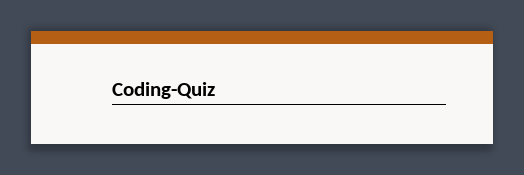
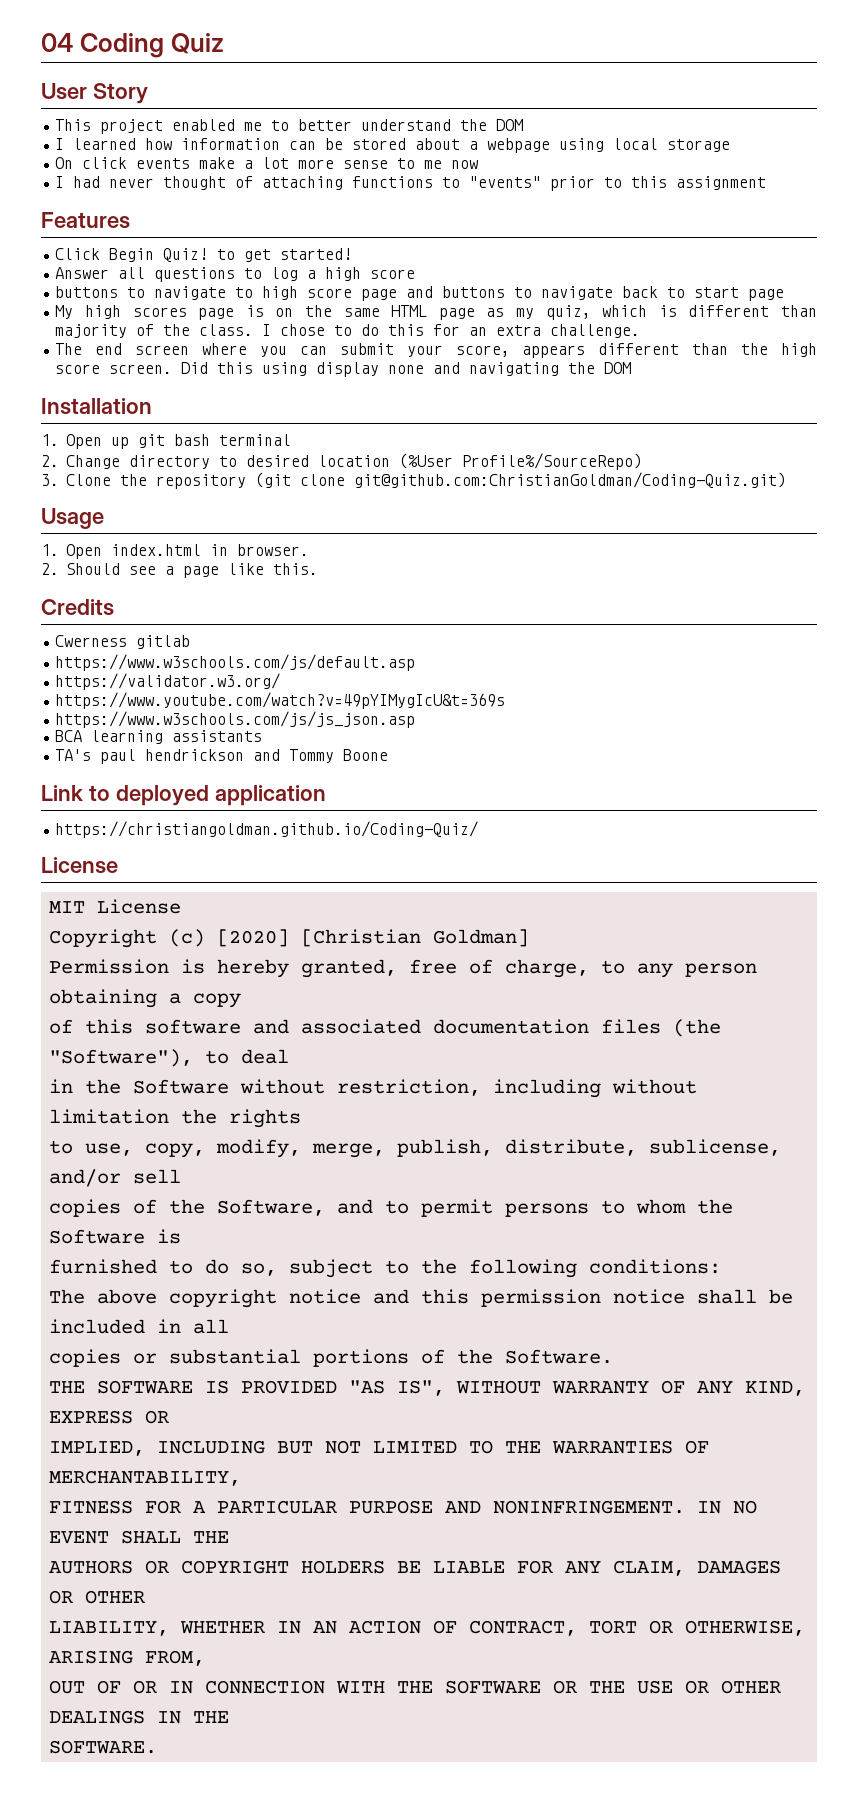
- Coding-Quiz
+ 04 Coding Quiz
+ User Story
+ This project enabled me to better understand the DOM
+ I learned how information can be stored about a webpage using local storage
+ On click events make a lot more sense to me now
+ I had never thought of attaching functions to "events" prior to this assignment
+ Features
+ Click Begin Quiz! to get started!
+ Answer all questions to log a high score
+ buttons to navigate to high score page and buttons to navigate back to start page
+ My high scores page is on the same HTML page as my quiz, which is different than majority of the class. I chose to do this for an extra challenge.
+ The end screen where you can submit your score, appears different than the high score screen. Did this using display none and navigating the DOM
+ Installation
+ 1. Open up git bash terminal
+ 2. Change directory to desired location (%User Profile%/SourceRepo)
+ 3. Clone the repository (git clone git@github.com:ChristianGoldman/Coding-Quiz.git)
+ Usage
+ 1. Open index.html in browser.
+ 2. Should see a page like this.
+ Credits
+ Cwerness gitlab
+ https://www.w3schools.com/js/default.asp
+ https://validator.w3.org/
+ https://www.youtube.com/watch?v=49pYIMygIcU&t=369s
+ https://www.w3schools.com/js/js_json.asp
+ BCA learning assistants
+ TA's paul hendrickson and Tommy Boone
+ Link to deployed application
+ https://christiangoldman.github.io/Coding-Quiz/
+ License
+ MIT License
+ Copyright (c) [2020] [Christian Goldman]
+ Permission is hereby granted, free of charge, to any person obtaining a copy
+ of this software and associated documentation files (the "Software"), to deal
+ in the Software without restriction, including without limitation the rights
+ to use, copy, modify, merge, publish, distribute, sublicense, and/or sell
+ copies of the Software, and to permit persons to whom the Software is
+ furnished to do so, subject to the following conditions:
+ The above copyright notice and this permission notice shall be included in all
+ copies or substantial portions of the Software.
+ THE SOFTWARE IS PROVIDED "AS IS", WITHOUT WARRANTY OF ANY KIND, EXPRESS OR
+ IMPLIED, INCLUDING BUT NOT LIMITED TO THE WARRANTIES OF MERCHANTABILITY,
+ FITNESS FOR A PARTICULAR PURPOSE AND NONINFRINGEMENT. IN NO EVENT SHALL THE
+ AUTHORS OR COPYRIGHT HOLDERS BE LIABLE FOR ANY CLAIM, DAMAGES OR OTHER
+ LIABILITY, WHETHER IN AN ACTION OF CONTRACT, TORT OR OTHERWISE, ARISING FROM,
+ OUT OF OR IN CONNECTION WITH THE SOFTWARE OR THE USE OR OTHER DEALINGS IN THE
+ SOFTWARE.

